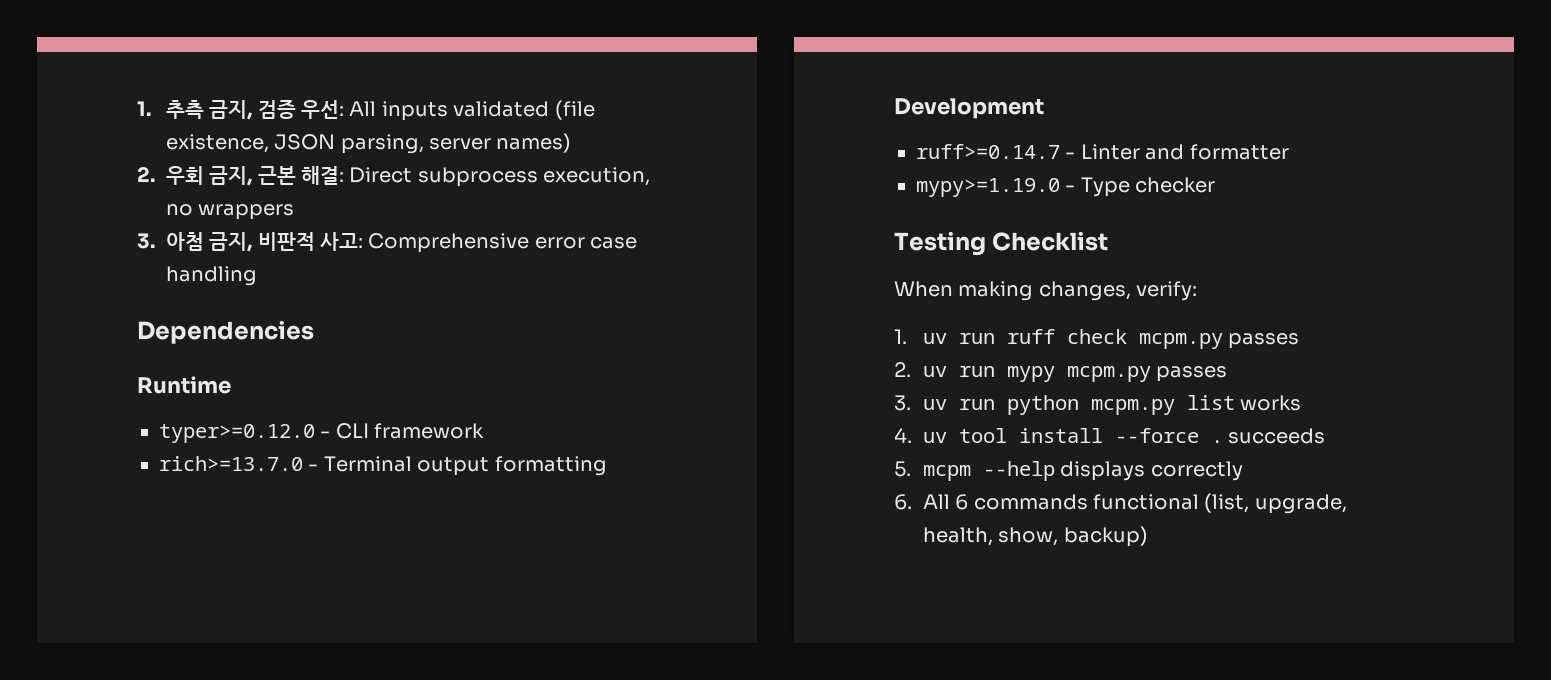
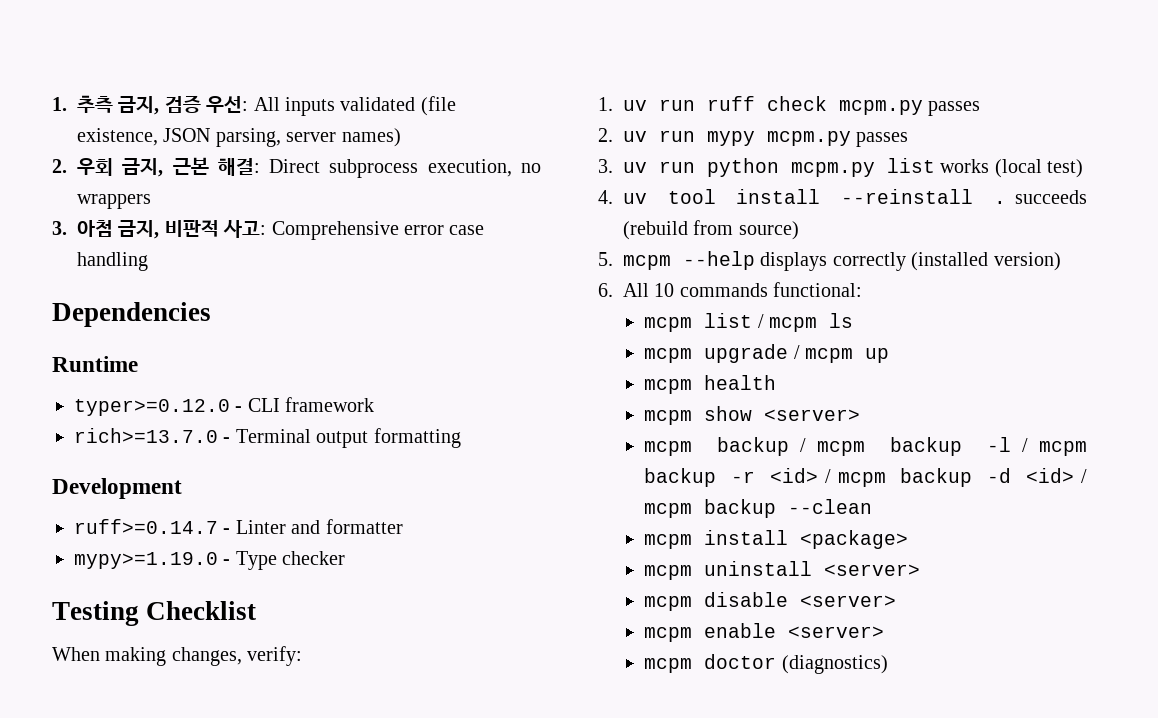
- 3. uv run python mcpm.py list works
+ 3. uv run python mcpm.py list works (local test)
- 4. uv tool install --force . succeeds
+ 4. uv tool install --reinstall . succeeds (rebuild from source)
- 5. mcpm --help displays correctly
+ 5. mcpm --help displays correctly (installed version)
- 6. All 6 commands functional (list, upgrade, health, show, backup)
+ 6. All 10 commands functional:
+ mcpm list / mcpm ls
+ mcpm upgrade / mcpm up
+ mcpm health
+ mcpm show <server>
+ mcpm backup / mcpm backup -l / mcpm backup -r <id> / mcpm backup -d <id> / mcpm backup --clean
+ mcpm install <package>
+ mcpm uninstall <server>
+ mcpm disable <server>
+ mcpm enable <server>
+ mcpm doctor (diagnostics)

